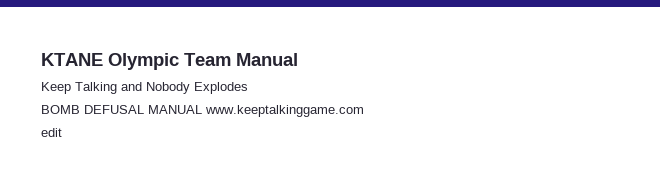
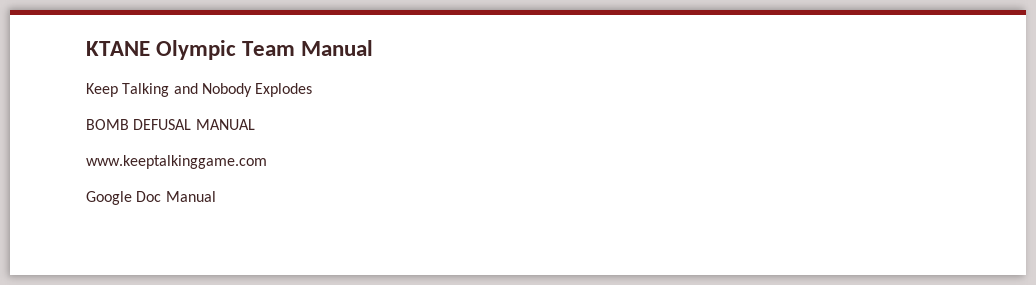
- BOMB DEFUSAL MANUAL www.keeptalkinggame.com
+ BOMB DEFUSAL MANUAL
+ www.keeptalkinggame.com
- edit
+ Google Doc Manual

